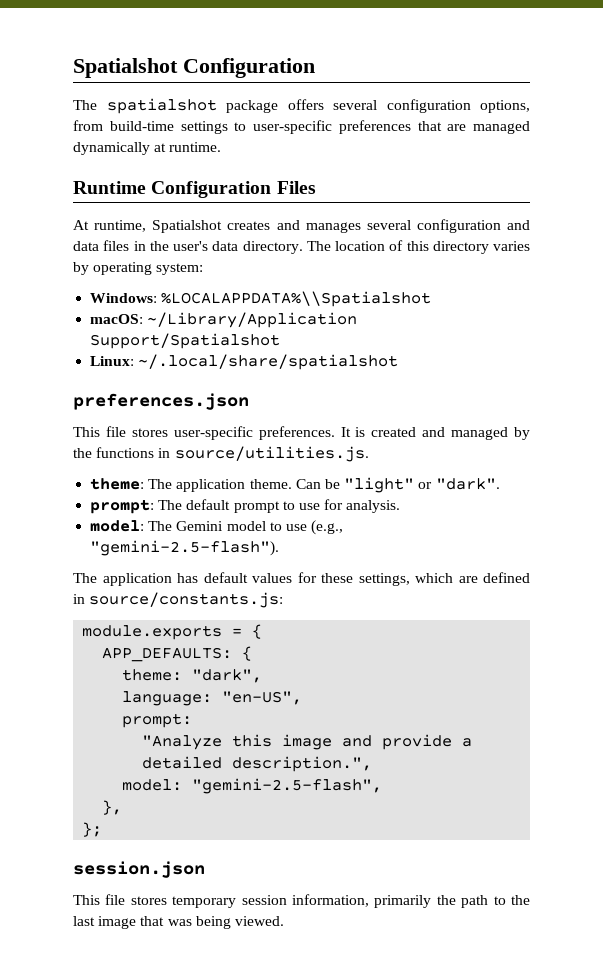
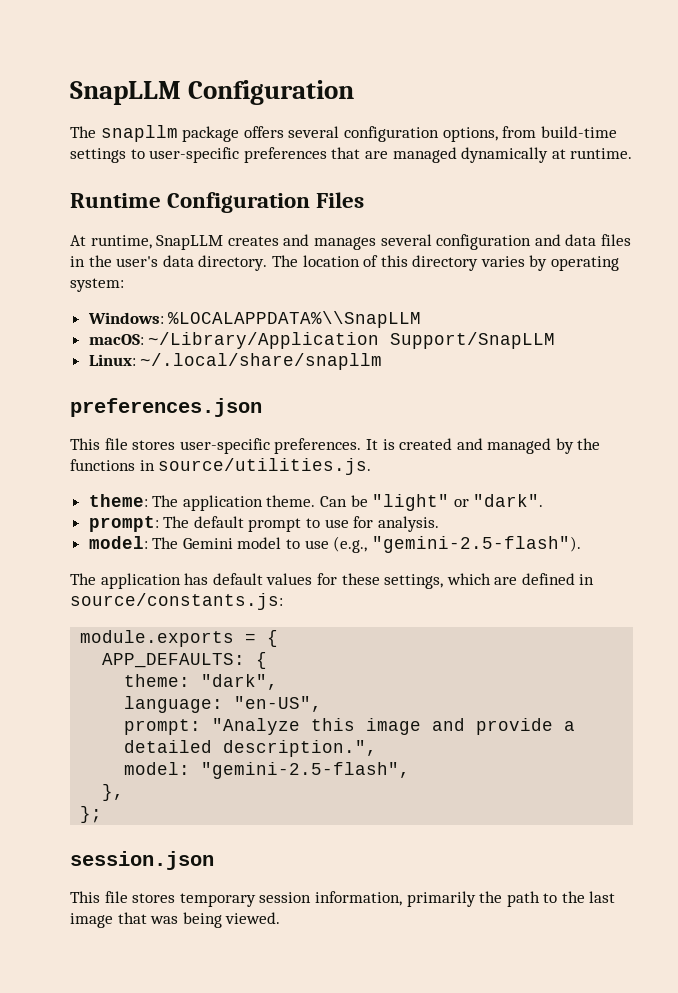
- Spatialshot Configuration
+ SnapLLM Configuration
- The spatialshot package offers several configuration options, from build-time settings to user-specific preferences that are managed dynamically at runtime.
+ The snapllm package offers several configuration options, from build-time settings to user-specific preferences that are managed dynamically at runtime.
- At runtime, Spatialshot creates and manages several configuration and data files in the user's data directory.
+ At runtime, SnapLLM creates and manages several configuration and data files in the user's data directory.
- Windows: %LOCALAPPDATA%\\Spatialshot
+ Windows: %LOCALAPPDATA%\\SnapLLM
- macOS: ~/Library/Application Support/Spatialshot
+ macOS: ~/Library/Application Support/SnapLLM
- Linux: ~/.local/share/spatialshot
+ Linux: ~/.local/share/snapllm
  language: "en-US",
- prompt:
- "Analyze this image and provide a detailed description.",
+ prompt: "Analyze this image and provide a detailed description.",

